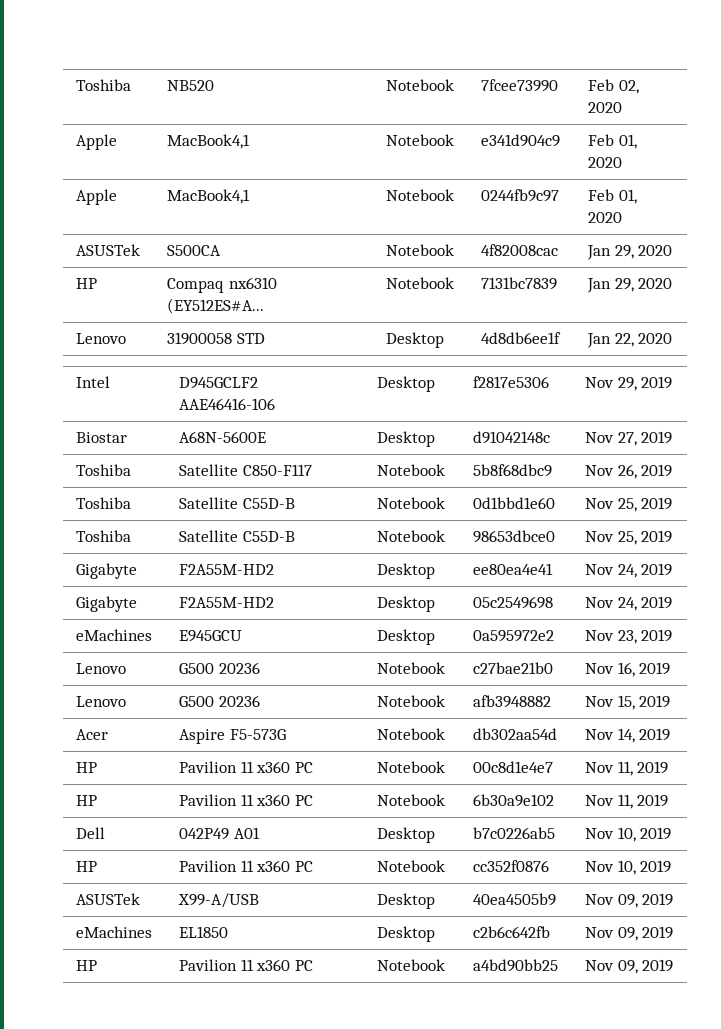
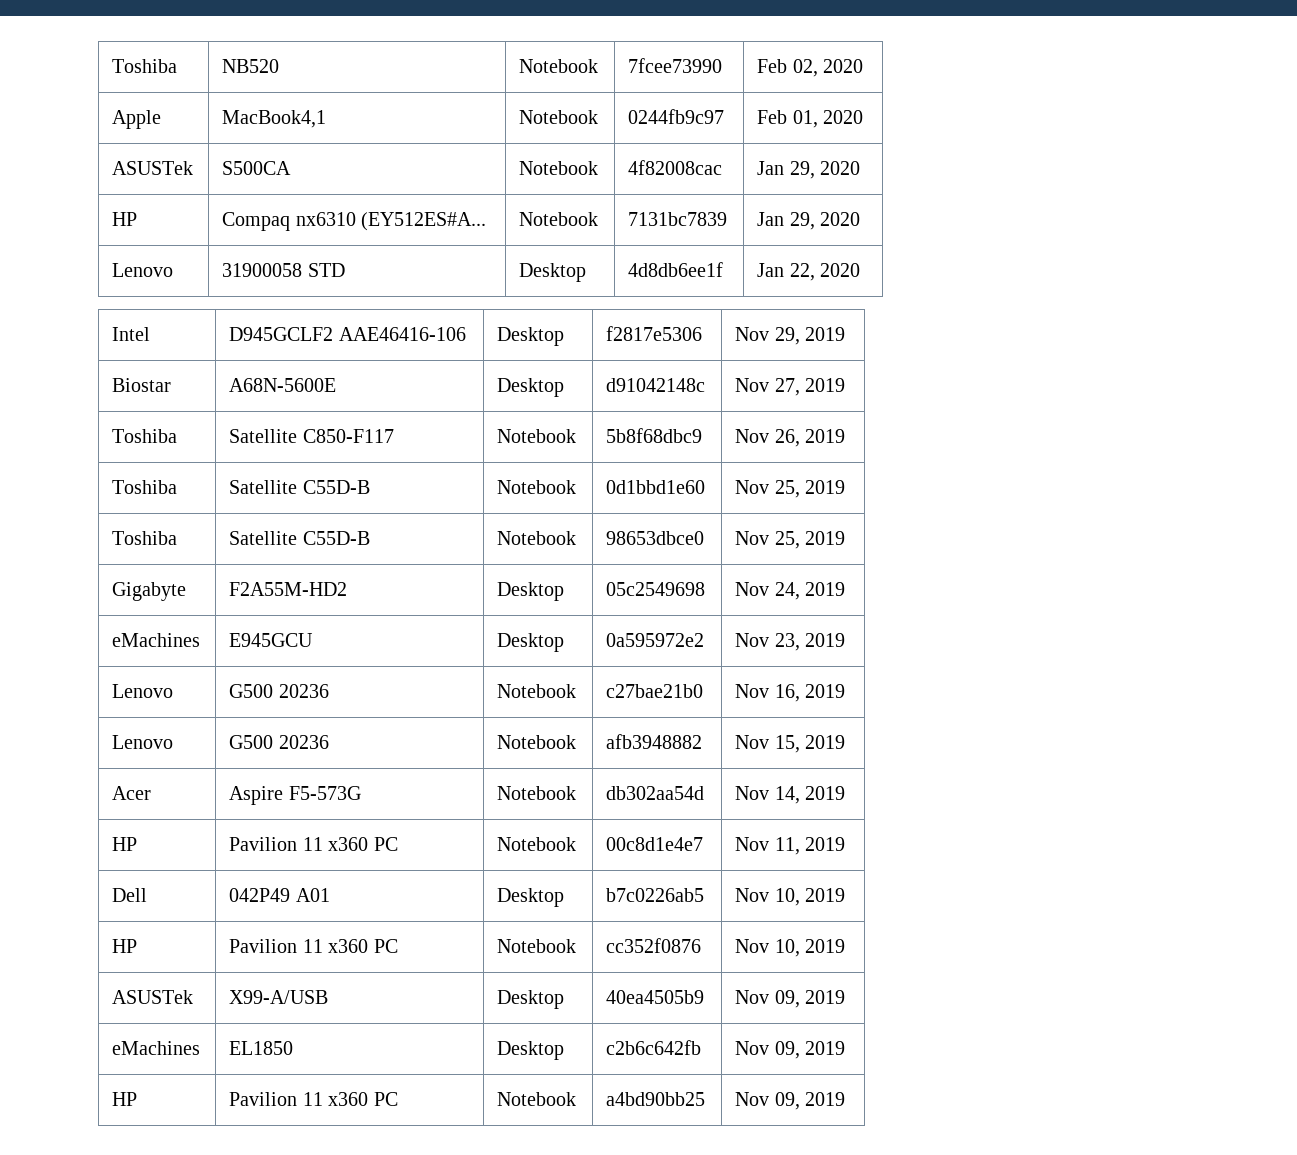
- Apple | MacBook4,1 | Notebook | e341d904c9 | Feb 01, 2020
- Gigabyte | F2A55M-HD2 | Desktop | ee80ea4e41 | Nov 24, 2019
- HP | Pavilion 11 x360 PC | Notebook | 6b30a9e102 | Nov 11, 2019

